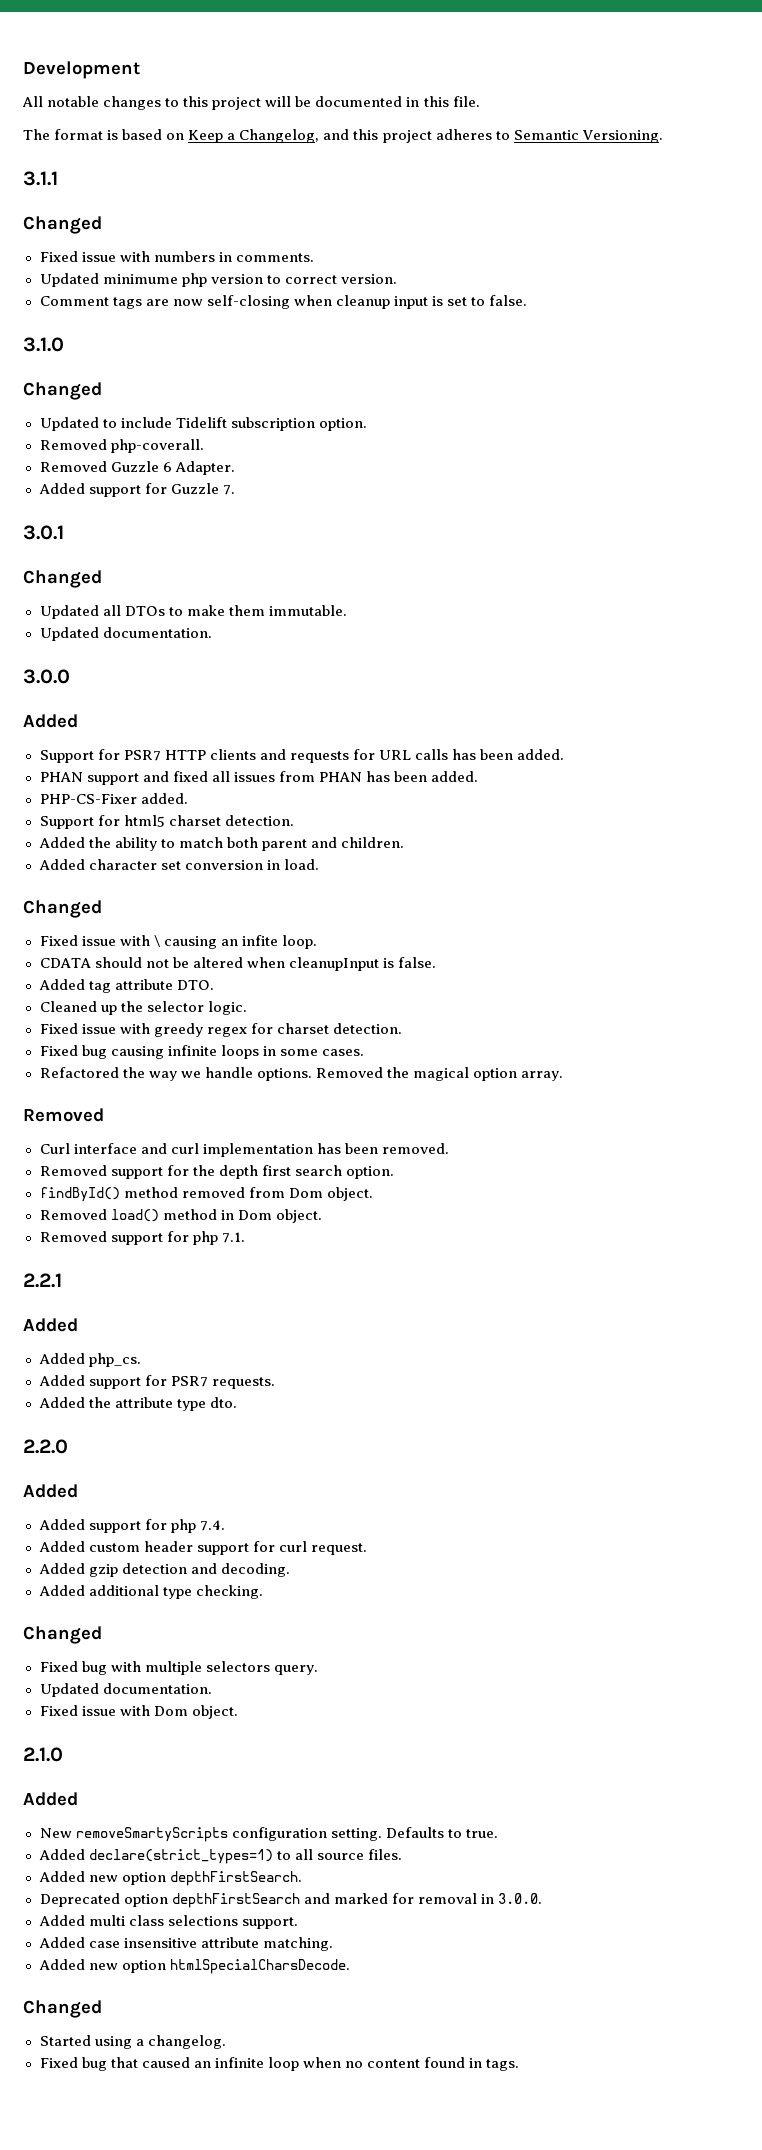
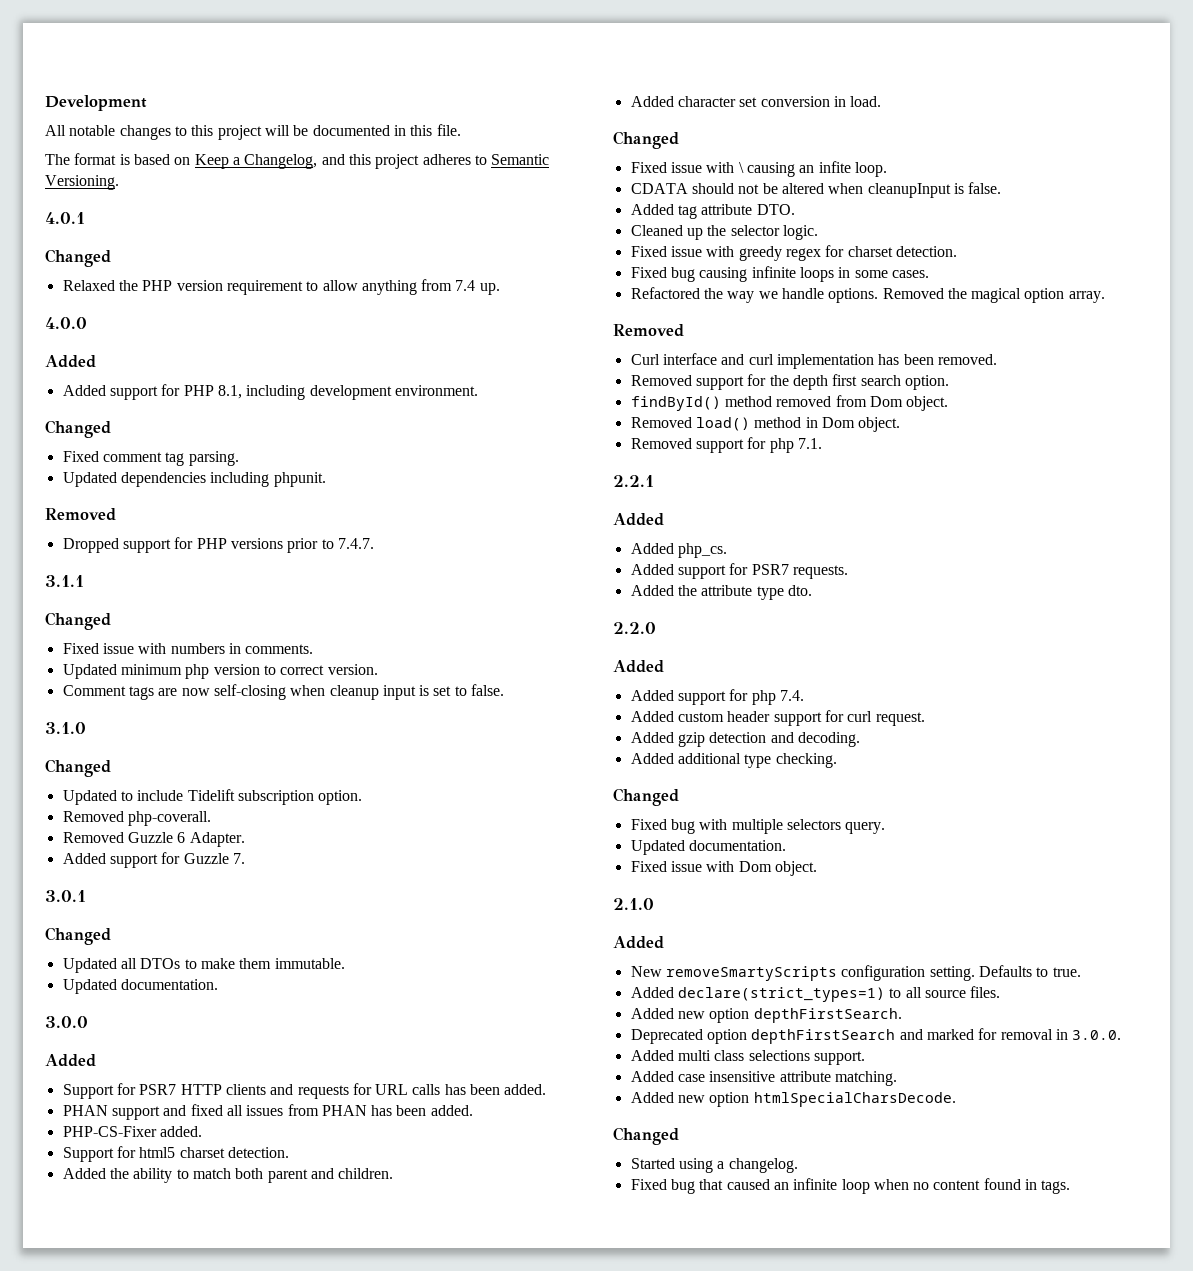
+ 4.0.1
+ Changed
+ Relaxed the PHP version requirement to allow anything from 7.4 up.
+ 4.0.0
+ Added
+ Added support for PHP 8.1, including development environment.
+ Changed
+ Fixed comment tag parsing.
+ Updated dependencies including phpunit.
+ Removed
+ Dropped support for PHP versions prior to 7.4.7.
- Updated minimume php version to correct version.
+ Updated minimum php version to correct version.

